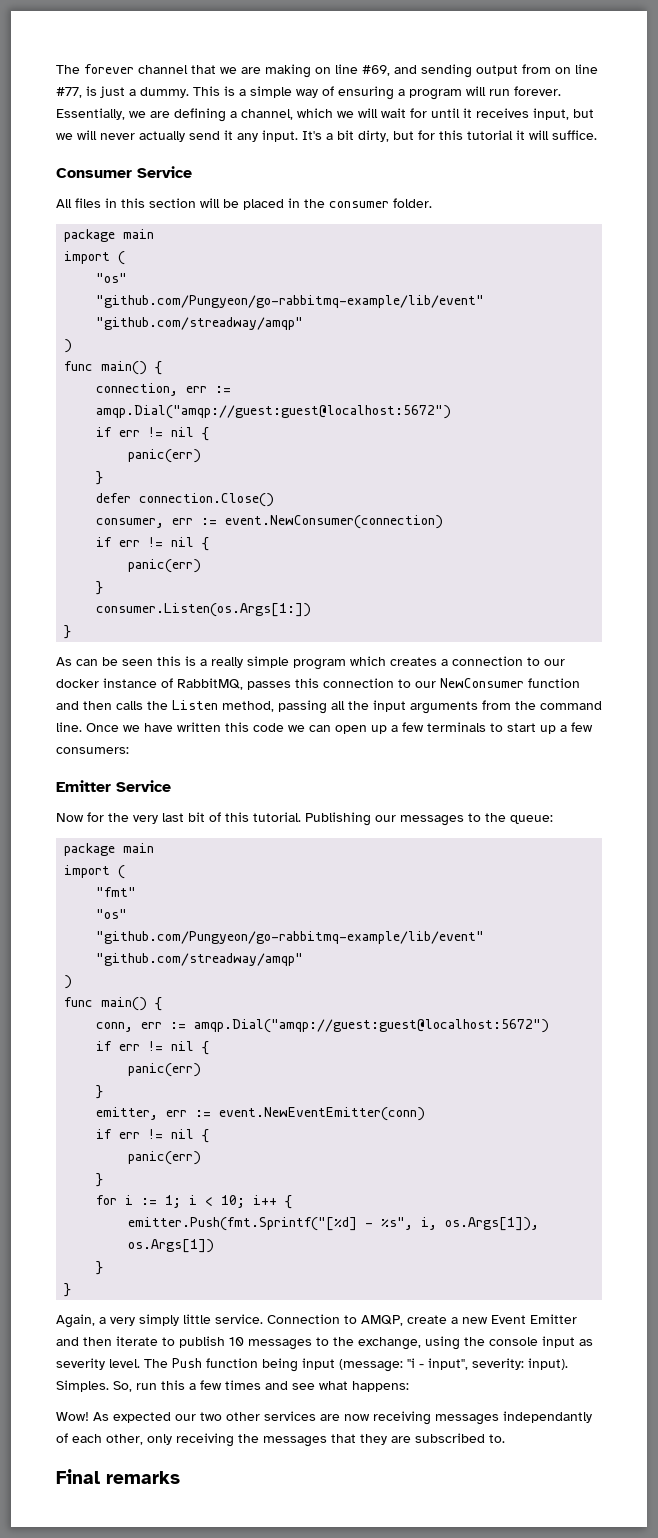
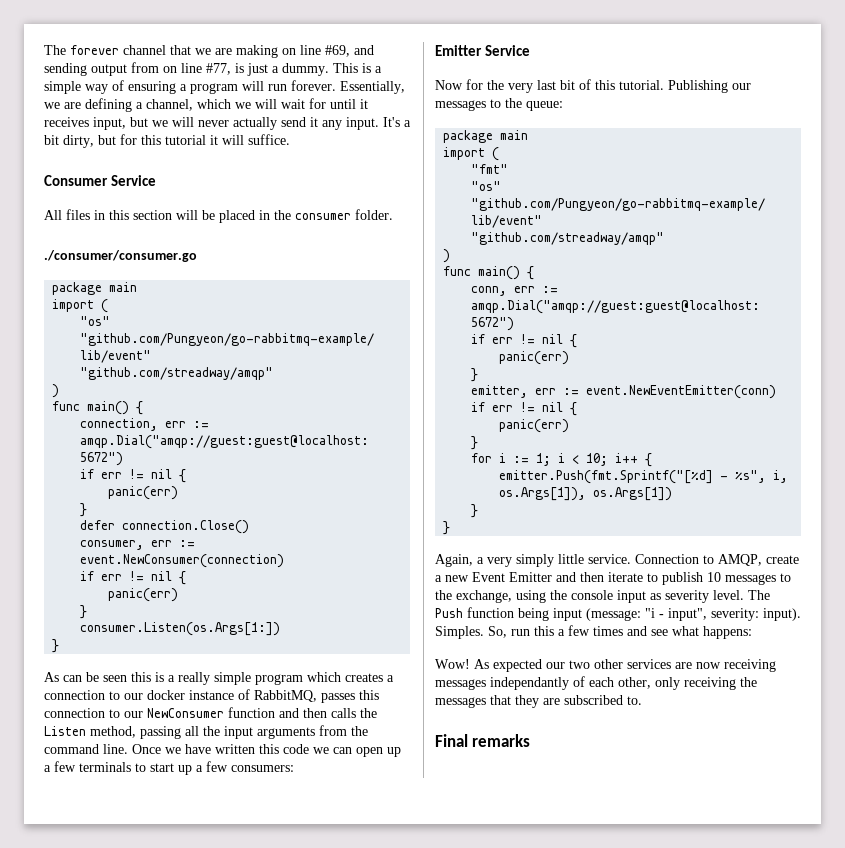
+ ./consumer/consumer.go

